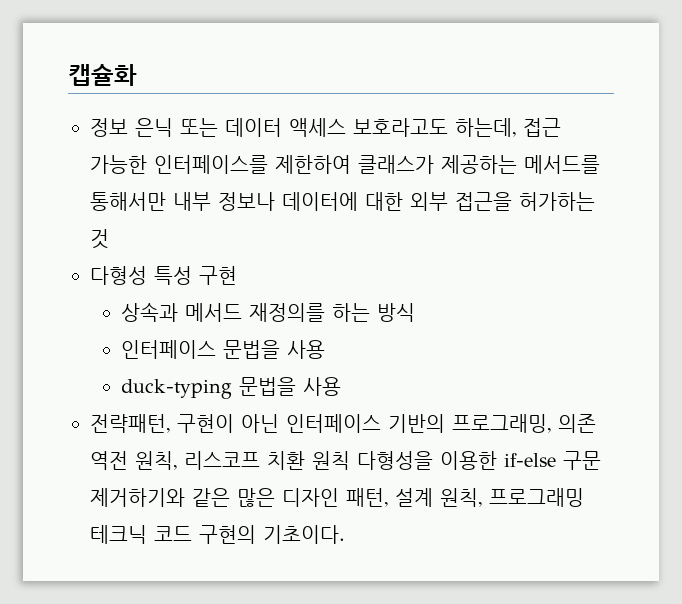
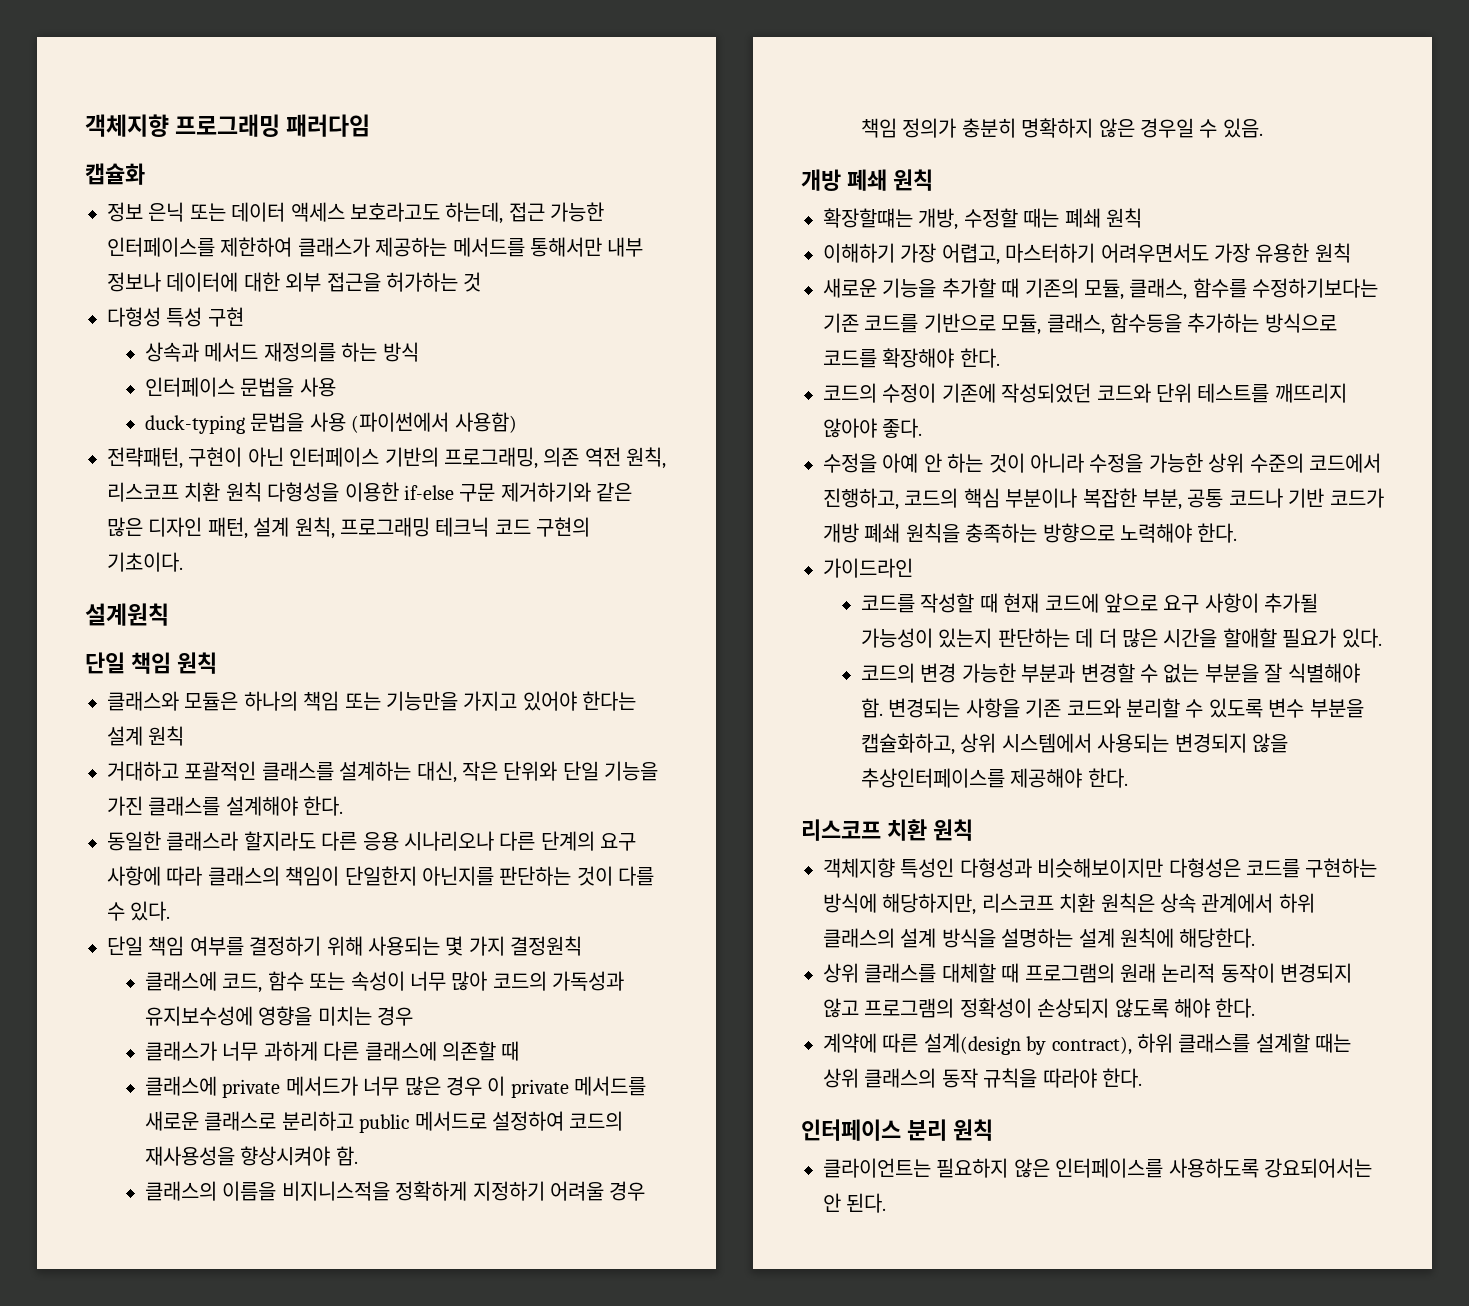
+ 객체지향 프로그래밍 패러다임
- duck-typing 문법을 사용
+ duck-typing 문법을 사용 (파이썬에서 사용함)
+ 설계원칙
+ 단일 책임 원칙
+ 클래스와 모듈은 하나의 책임 또는 기능만을 가지고 있어야 한다는 설계 원칙
+ 거대하고 포괄적인 클래스를 설계하는 대신, 작은 단위와 단일 기능을 가진 클래스를 설계해야 한다.
+ 동일한 클래스라 할지라도 다른 응용 시나리오나 다른 단계의 요구 사항에 따라 클래스의 책임이 단일한지 아닌지를 판단하는 것이 다를 수 있다.
+ 단일 책임 여부를 결정하기 위해 사용되는 몇 가지 결정원칙
+ 클래스에 코드, 함수 또는 속성이 너무 많아 코드의 가독성과 유지보수성에 영향을 미치는 경우
+ 클래스가 너무 과하게 다른 클래스에 의존할 때
+ 클래스에 private 메서드가 너무 많은 경우 이 private 메서드를 새로운 클래스로 분리하고 public 메서드로 설정하여 코드의 재사용성을 향상시켜야 함.
+ 클래스의 이름을 비지니스적을 정확하게 지정하기 어려울 경우 책임 정의가 충분히 명확하지 않은 경우일 수 있음.
+ 개방 폐쇄 원칙
+ 확장할떄는 개방, 수정할 때는 폐쇄 원칙
+ 이해하기 가장 어렵고, 마스터하기 어려우면서도 가장 유용한 원칙
+ 새로운 기능을 추가할 때 기존의 모듈, 클래스, 함수를 수정하기보다는 기존 코드를 기반으로 모듈, 클래스, 함수등을 추가하는 방식으로 코드를 확장해야 한다.
+ 코드의 수정이 기존에 작성되었던 코드와 단위 테스트를 깨뜨리지 않아야 좋다.
+ 수정을 아예 안 하는 것이 아니라 수정을 가능한 상위 수준의 코드에서 진행하고, 코드의 핵심 부분이나 복잡한 부분, 공통 코드나 기반 코드가 개방 폐쇄 원칙을 충족하는 방향으로 노력해야 한다.
+ 가이드라인
+ 코드를 작성할 때 현재 코드에 앞으로 요구 사항이 추가될 가능성이 있는지 판단하는 데 더 많은 시간을 할애할 필요가 있다.
+ 코드의 변경 가능한 부분과 변경할 수 없는 부분을 잘 식별해야 함. 변경되는 사항을 기존 코드와 분리할 수 있도록 변수 부분을 캡슐화하고, 상위 시스템에서 사용되는 변경되지 않을 추상인터페이스를 제공해야 한다.
+ 리스코프 치환 원칙
+ 객체지향 특성인 다형성과 비슷해보이지만 다형성은 코드를 구현하는 방식에 해당하지만, 리스코프 치환 원칙은 상속 관계에서 하위 클래스의 설계 방식을 설명하는 설계 원칙에 해당한다.
+ 상위 클래스를 대체할 때 프로그램의 원래 논리적 동작이 변경되지 않고 프로그램의 정확성이 손상되지 않도록 해야 한다.
+ 계약에 따른 설계(design by contract), 하위 클래스를 설계할 때는 상위 클래스의 동작 규칙을 따라야 한다.
+ 인터페이스 분리 원칙
+ 클라이언트는 필요하지 않은 인터페이스를 사용하도록 강요되어서는 안 된다.

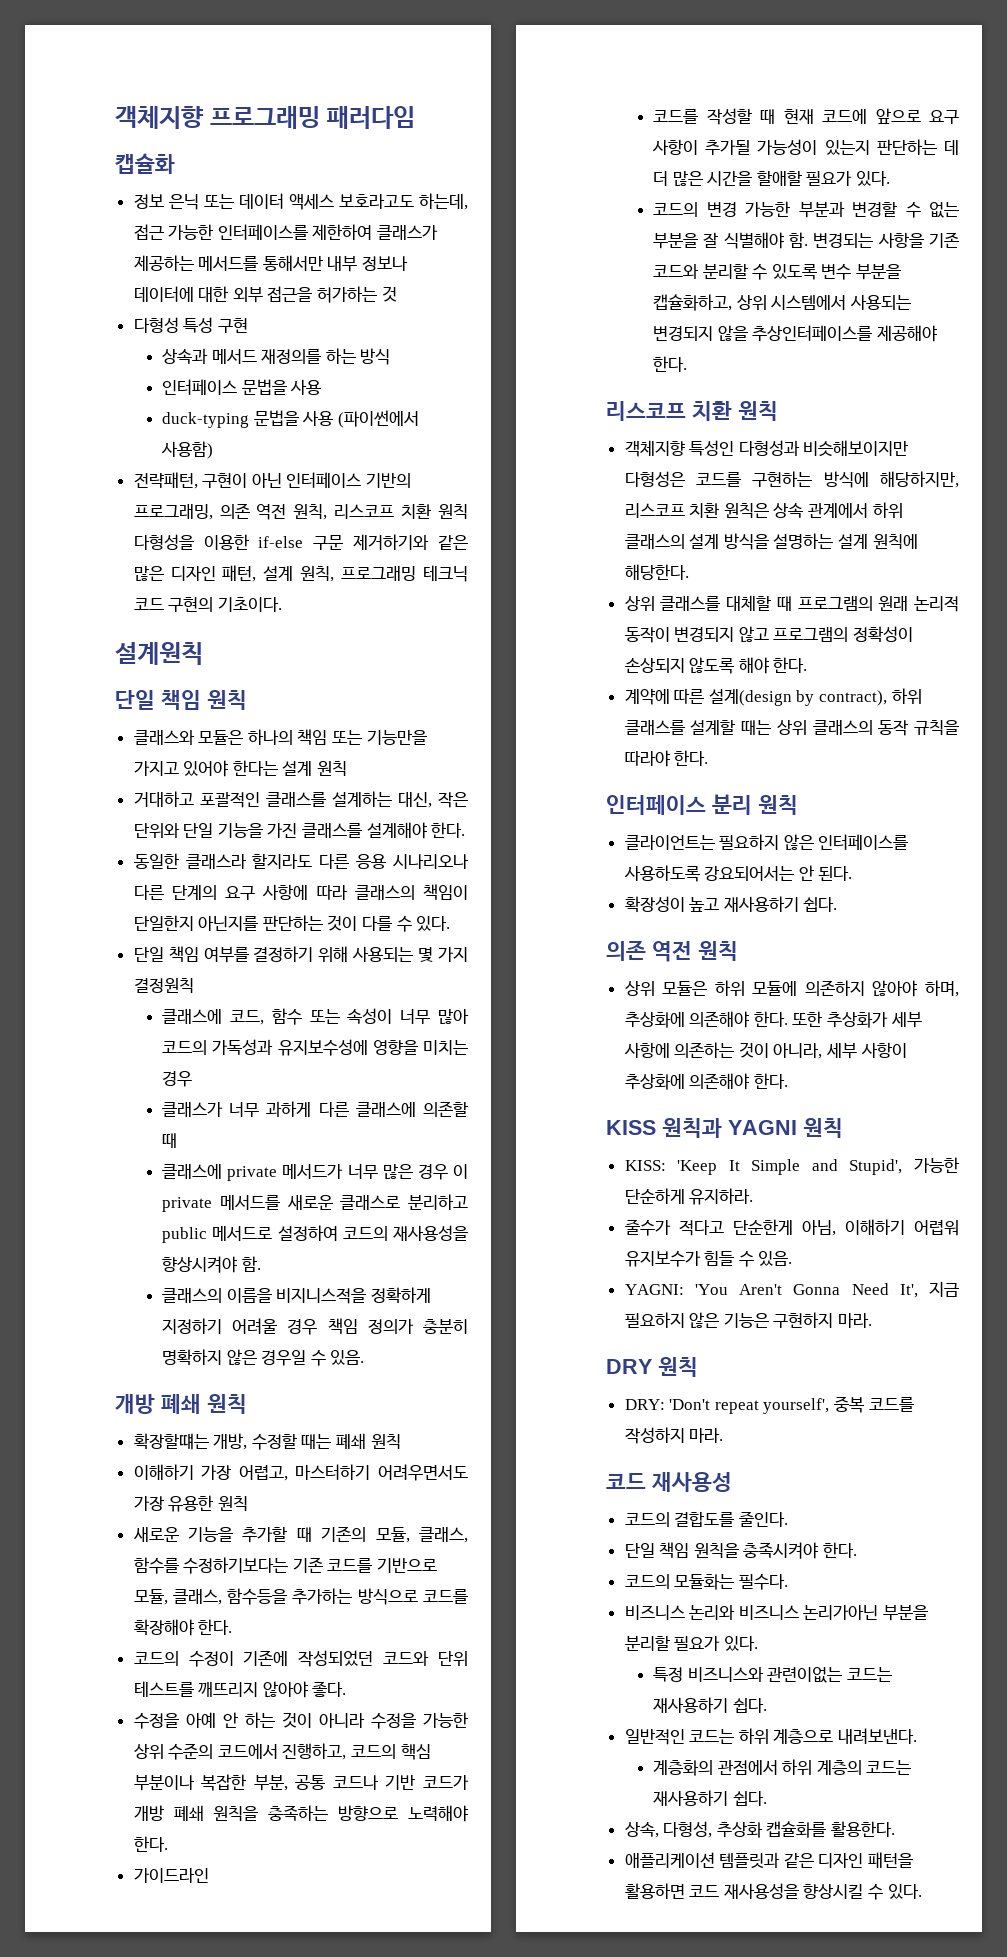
+ 확장성이 높고 재사용하기 쉽다.
+ 의존 역전 원칙
+ 상위 모듈은 하위 모듈에 의존하지 않아야 하며, 추상화에 의존해야 한다. 또한 추상화가 세부 사항에 의존하는 것이 아니라, 세부 사항이 추상화에 의존해야 한다.
+ KISS 원칙과 YAGNI 원칙
+ KISS: 'Keep It Simple and Stupid', 가능한 단순하게 유지하라.
+ 줄수가 적다고 단순한게 아님, 이해하기 어렵워 유지보수가 힘들 수 있음.
+ YAGNI: 'You Aren't Gonna Need It', 지금 필요하지 않은 기능은 구현하지 마라.
+ DRY 원칙
+ DRY: 'Don't repeat yourself', 중복 코드를 작성하지 마라.
+ 코드 재사용성
+ 코드의 결합도를 줄인다.
+ 단일 책임 원칙을 충족시켜야 한다.
+ 코드의 모듈화는 필수다.
+ 비즈니스 논리와 비즈니스 논리가아닌 부분을 분리할 필요가 있다.
+ 특정 비즈니스와 관련이없는 코드는 재사용하기 쉽다.
+ 일반적인 코드는 하위 계층으로 내려보낸다.
+ 계층화의 관점에서 하위 계층의 코드는 재사용하기 쉽다.
+ 상속, 다형성, 추상화 캡슐화를 활용한다.
+ 애플리케이션 템플릿과 같은 디자인 패턴을 활용하면 코드 재사용성을 향상시킬 수 있다.

